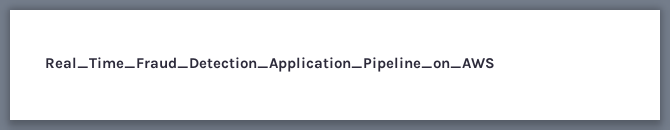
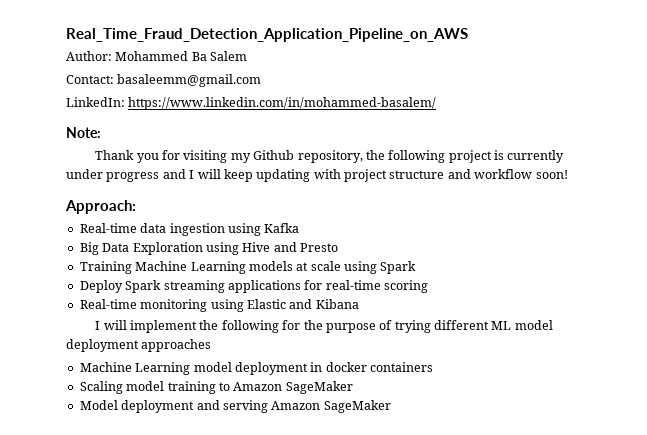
+ Author: Mohammed Ba Salem
+ Contact: basaleemm@gmail.com
+ LinkedIn: https://www.linkedin.com/in/mohammed-basalem/
+ Note:
+ Thank you for visiting my Github repository, the following project is currently under progress and I will keep updating with project structure and workflow soon!
+ Approach:
+ Real-time data ingestion using Kafka
+ Big Data Exploration using Hive and Presto
+ Training Machine Learning models at scale using Spark
+ Deploy Spark streaming applications for real-time scoring
+ Real-time monitoring using Elastic and Kibana
+ I will implement the following for the purpose of trying different ML model deployment approaches
+ Machine Learning model deployment in docker containers
+ Scaling model training to Amazon SageMaker
+ Model deployment and serving Amazon SageMaker

